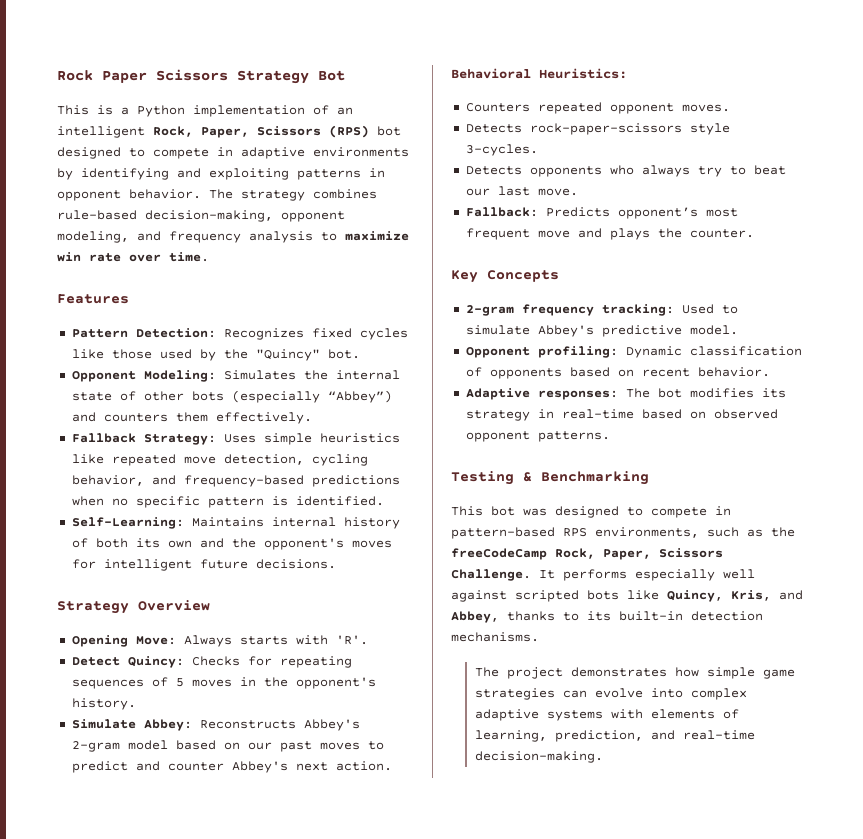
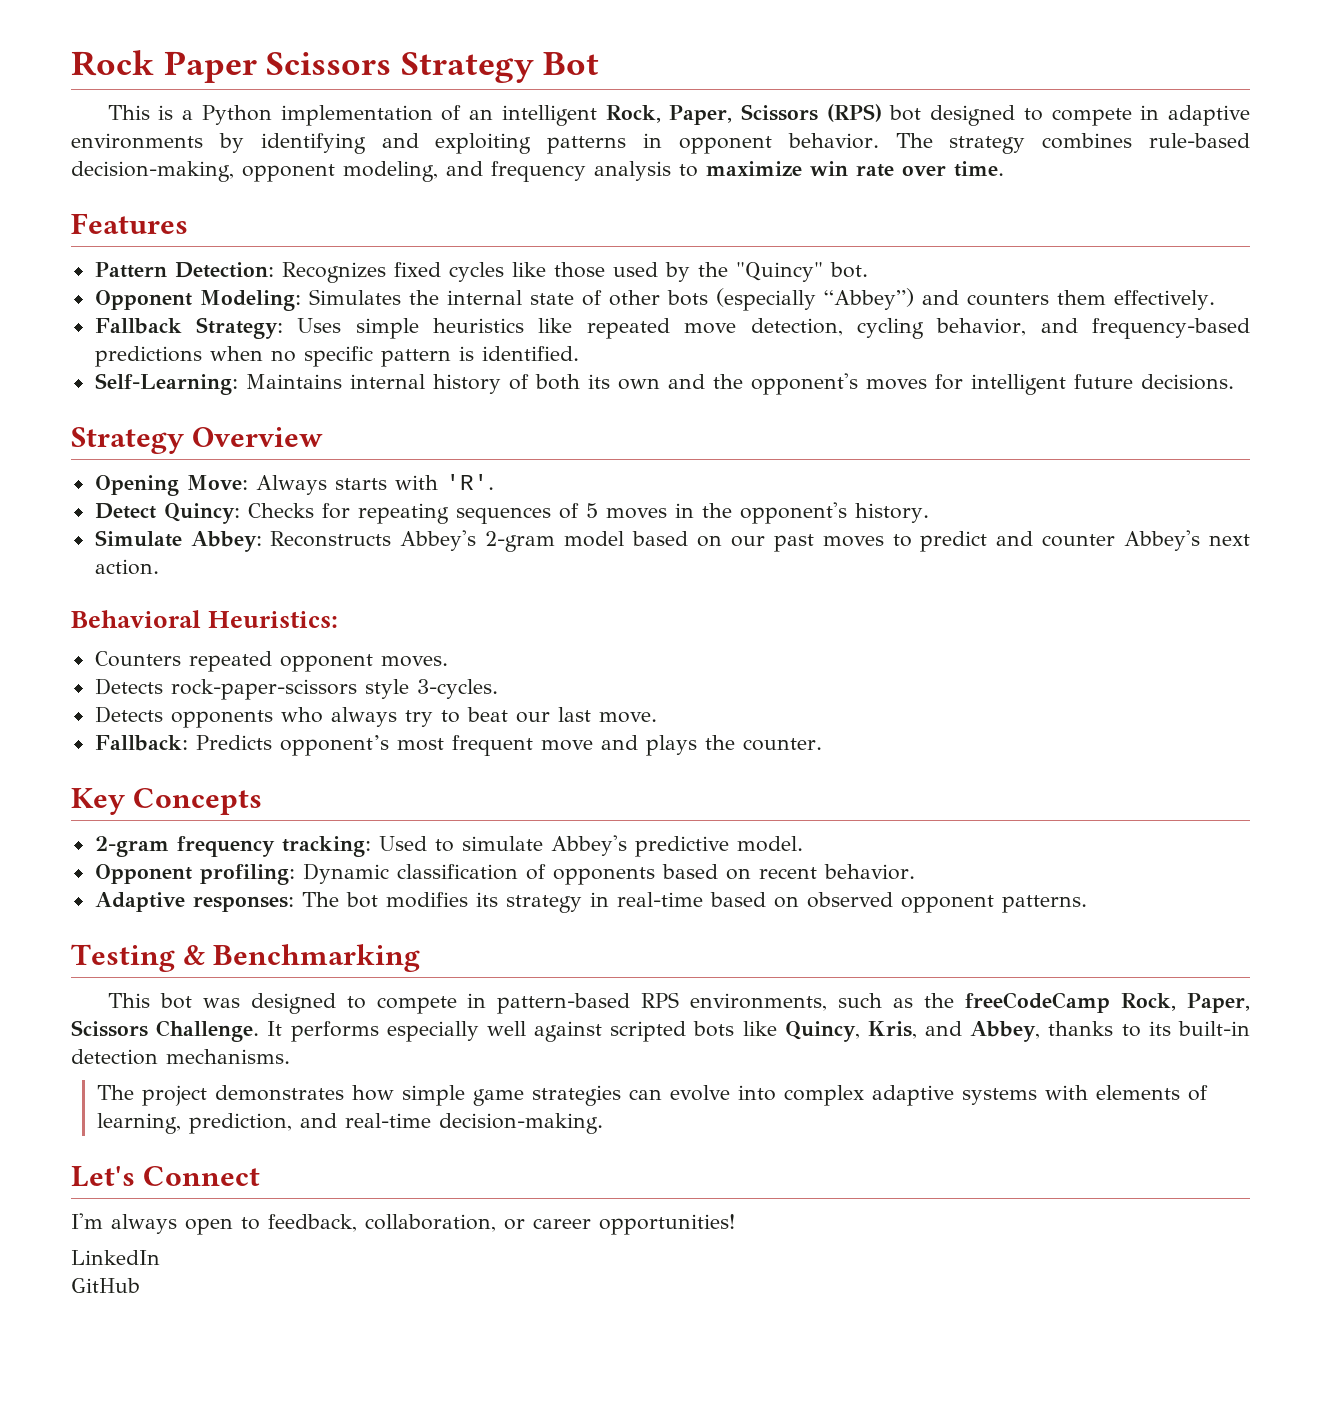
+ Let's Connect
+ I'm always open to feedback, collaboration, or career opportunities!
+ LinkedIn
+ GitHub

